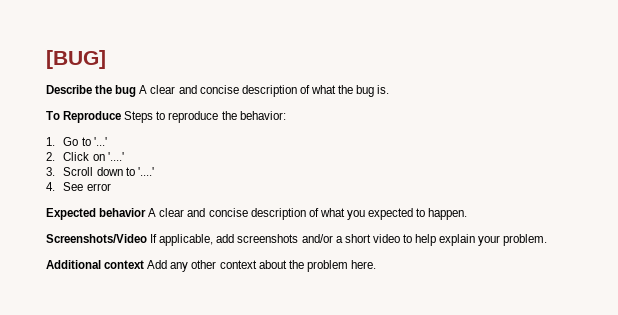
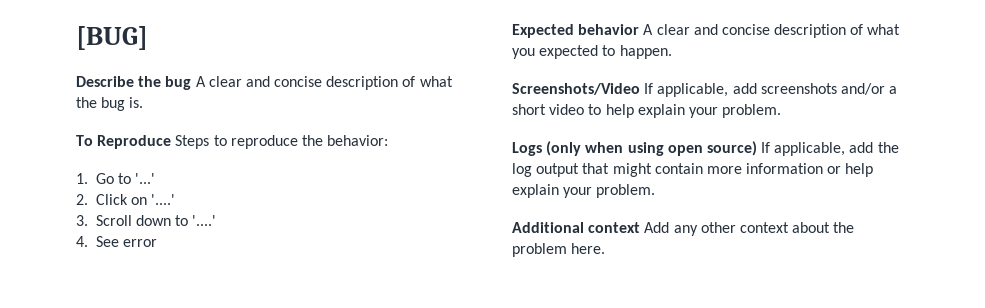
+ Logs (only when using open source) If applicable, add the log output that might contain more information or help explain your problem.

